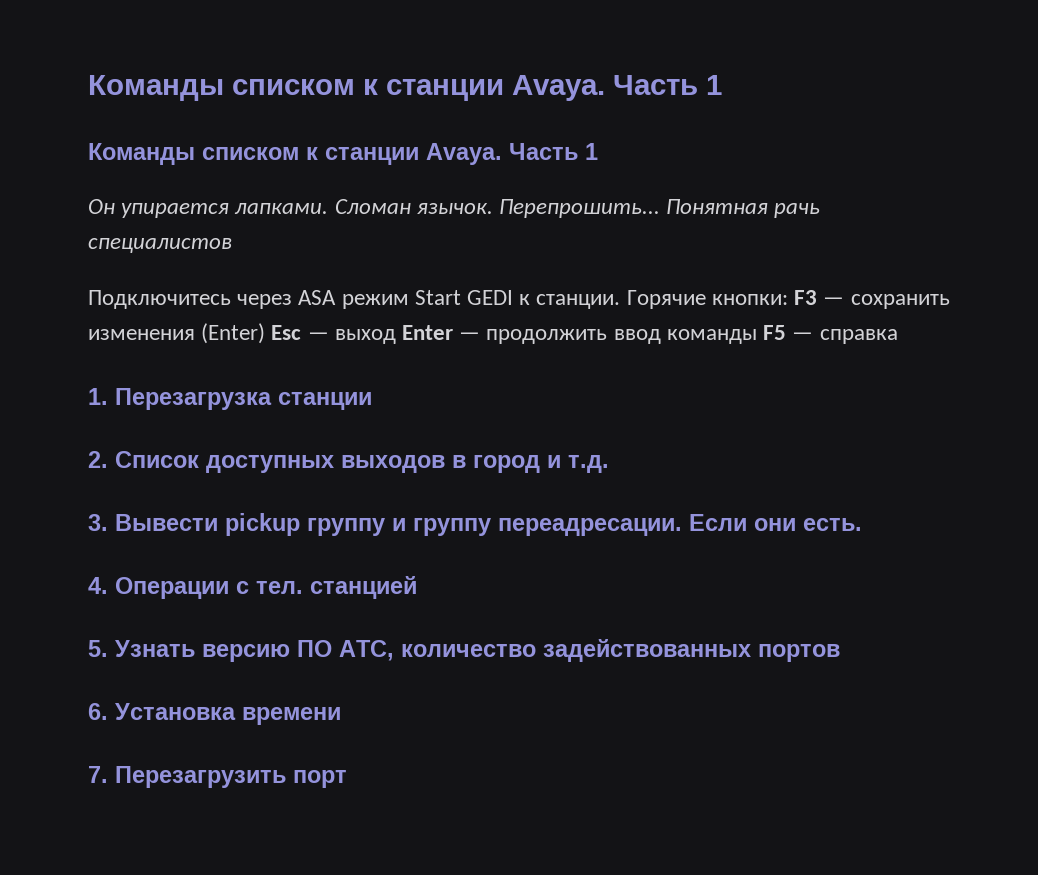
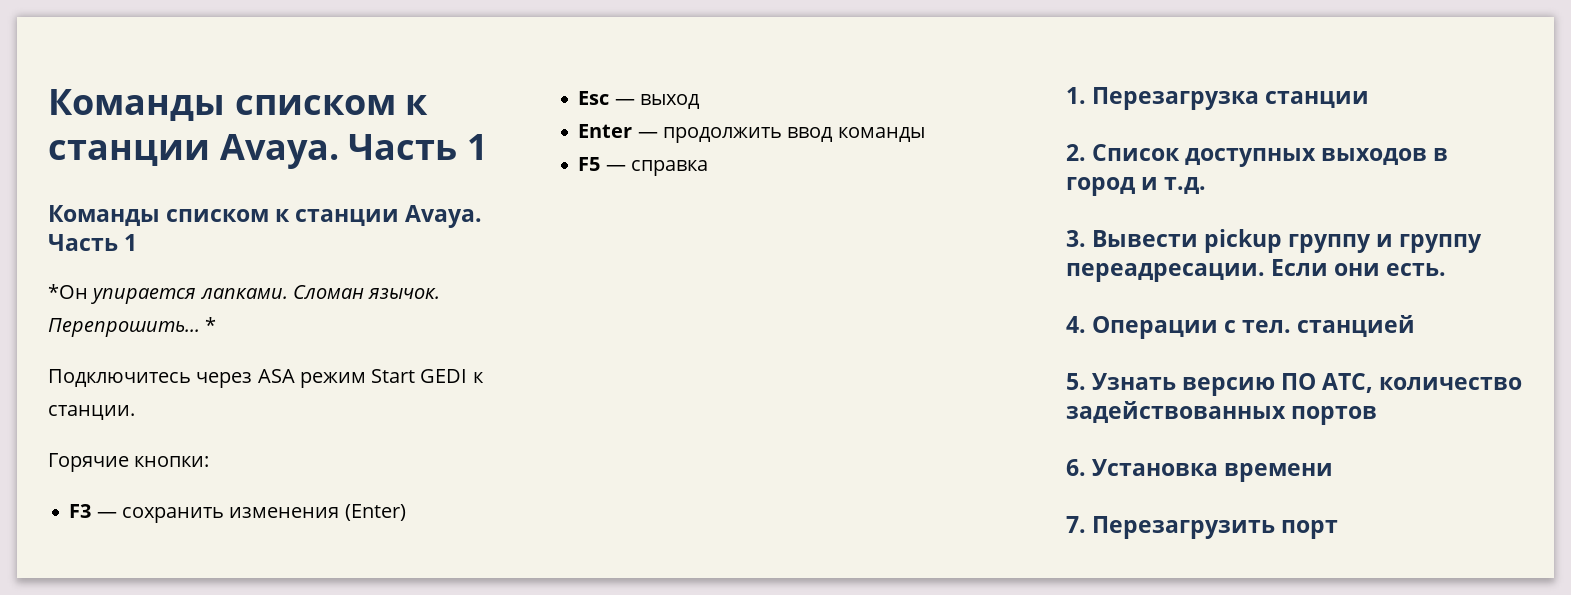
- Он упирается лапками.
+ *Он упирается лапками.
- Понятная рачь специалистов
+ *
- Подключитесь через ASA режим Start GEDI к станции. Горячие кнопки: F3 — сохранить изменения (Enter) Esc — выход Enter — продолжить ввод команды F5 — справка
+ Подключитесь через ASA режим Start GEDI к станции.
+ Горячие кнопки:
+ F3 — сохранить изменения (Enter)
+ Esc — выход
+ Enter — продолжить ввод команды
+ F5 — справка

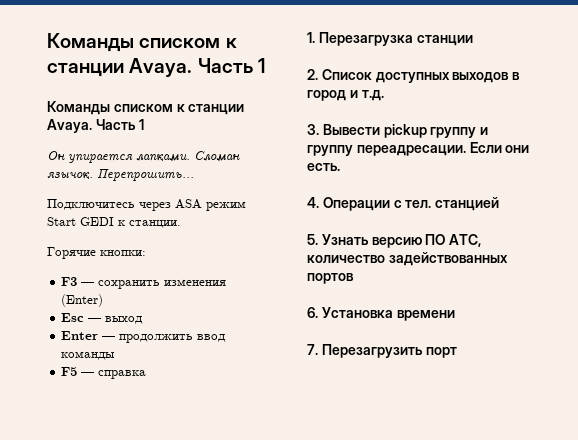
- *Он упирается лапками.
+ Он упирается лапками.
- *

